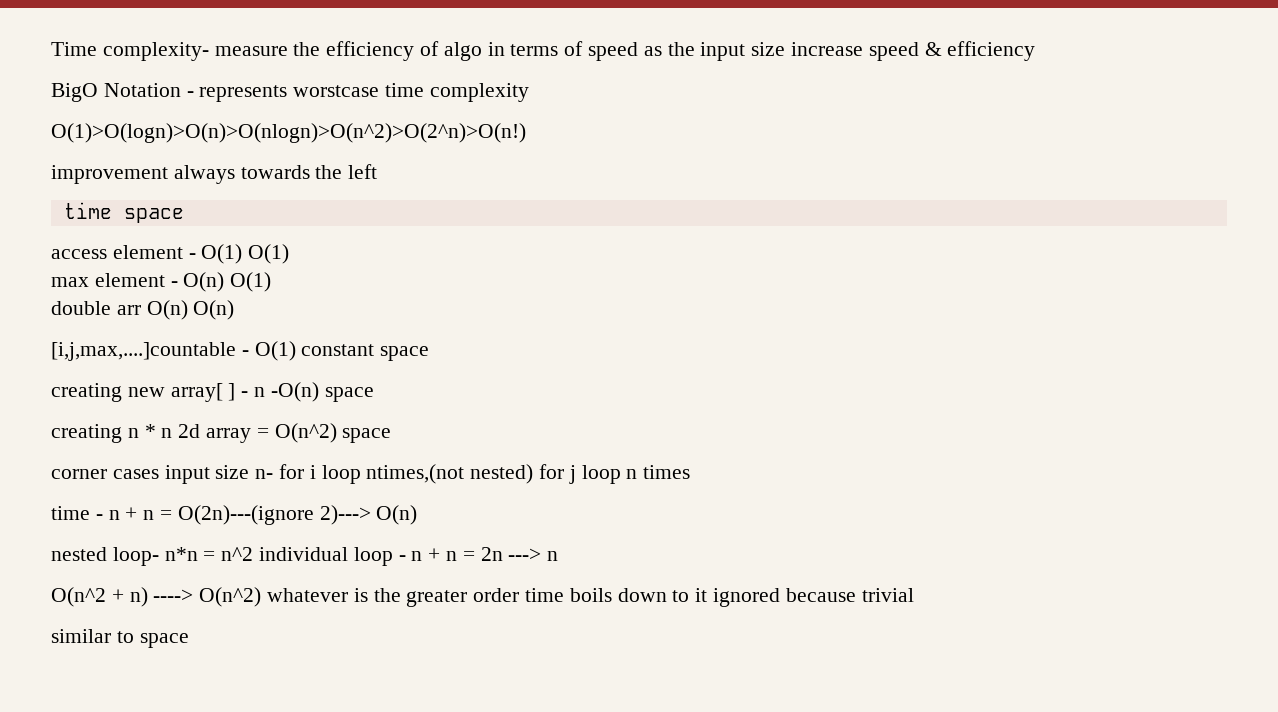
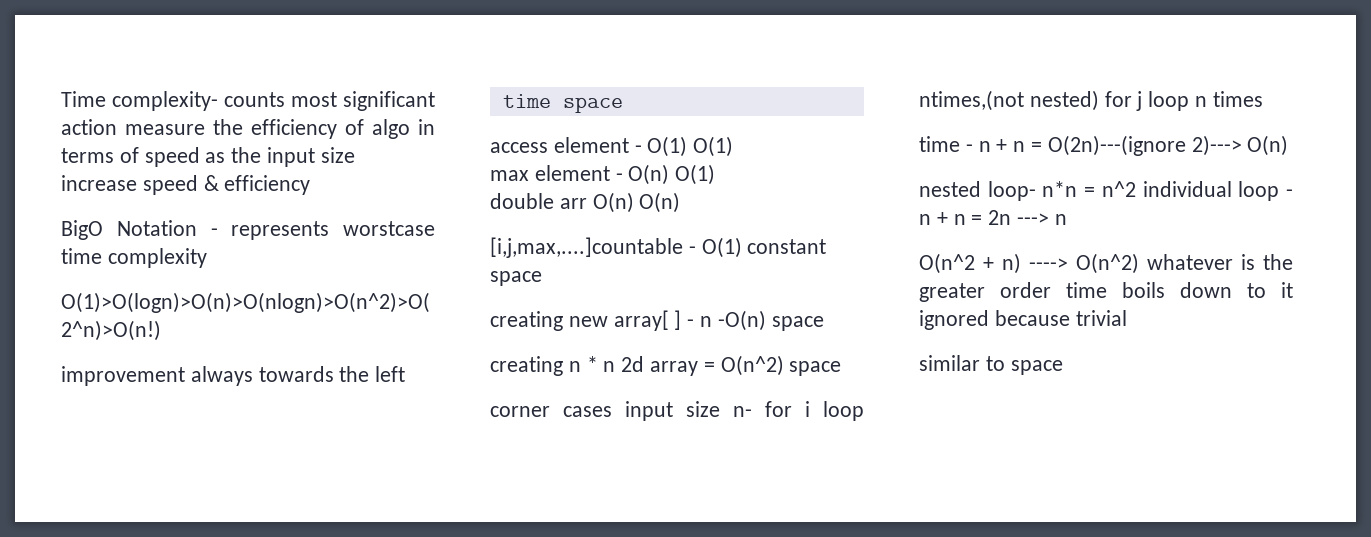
- Time complexity- measure the efficiency of algo in terms of speed as the input size increase speed & efficiency
+ Time complexity- counts most significant action measure the efficiency of algo in terms of speed as the input size increase speed & efficiency

